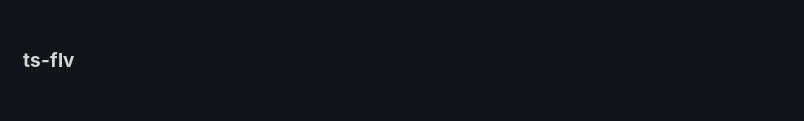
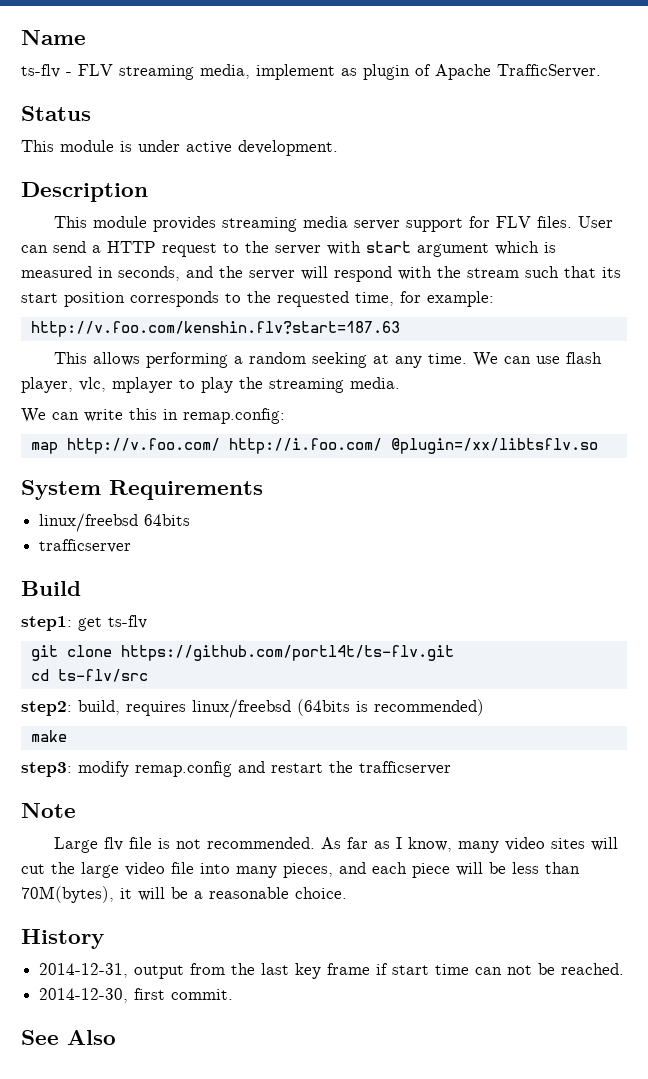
- ts-flv
+ Name
+ ts-flv - FLV streaming media, implement as plugin of Apache TrafficServer.
+ Status
+ This module is under active development.
+ Description
+ This module provides streaming media server support for FLV files. User can send a HTTP request to the server with start argument which is measured in seconds, and the server will respond with the stream such that its start position corresponds to the requested time, for example:
+ http://v.foo.com/kenshin.flv?start=187.63
+ This allows performing a random seeking at any time. We can use flash player, vlc, mplayer to play the streaming media.
+ We can write this in remap.config:
+ map http://v.foo.com/ http://i.foo.com/ @plugin=/xx/libtsflv.so
+ System Requirements
+ linux/freebsd 64bits
+ trafficserver
+ Build
+ step1: get ts-flv
+ git clone https://github.com/portl4t/ts-flv.git
+ cd ts-flv/src
+ step2: build, requires linux/freebsd (64bits is recommended)
+ make
+ step3: modify remap.config and restart the trafficserver
+ Note
+ Large flv file is not recommended. As far as I know, many video sites will cut the large video file into many pieces, and each piece will be less than 70M(bytes), it will be a reasonable choice.
+ History
+ 2014-12-31, output from the last key frame if start time can not be reached.
+ 2014-12-30, first commit.
+ See Also

